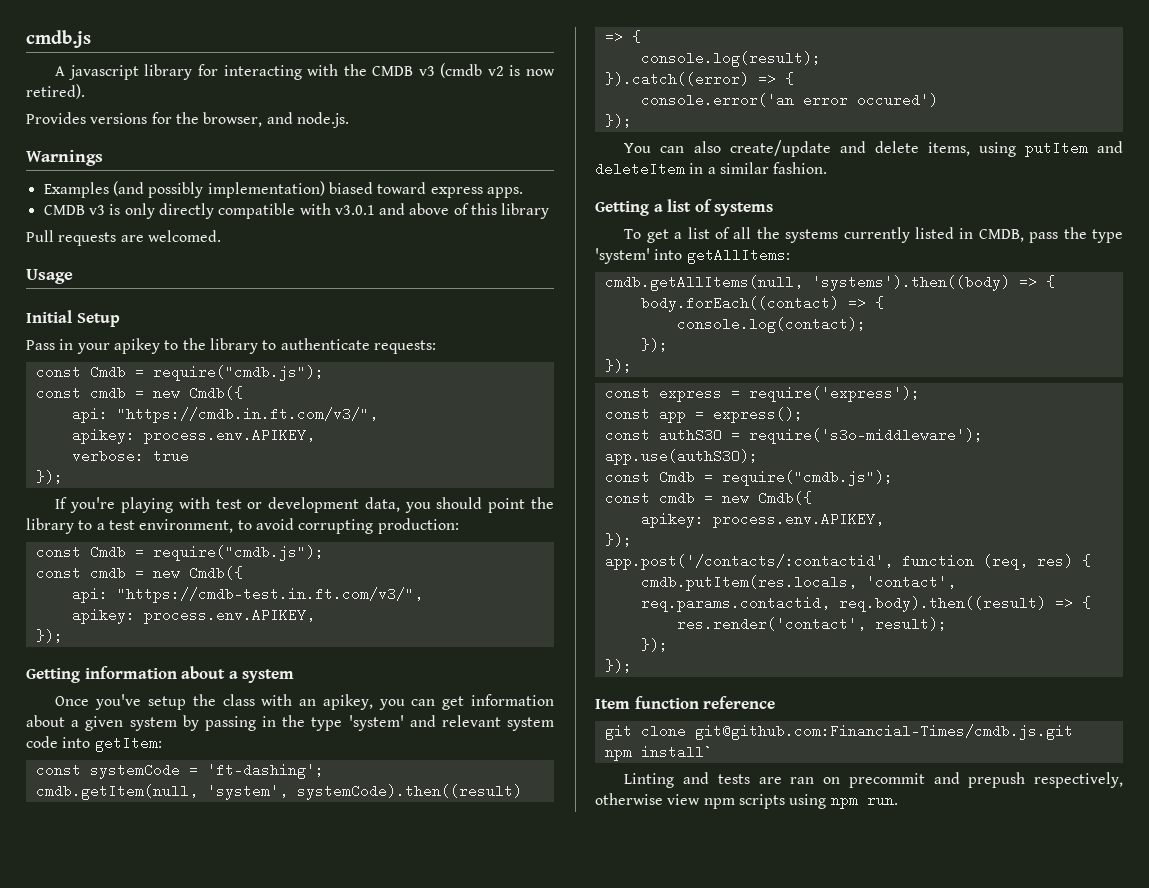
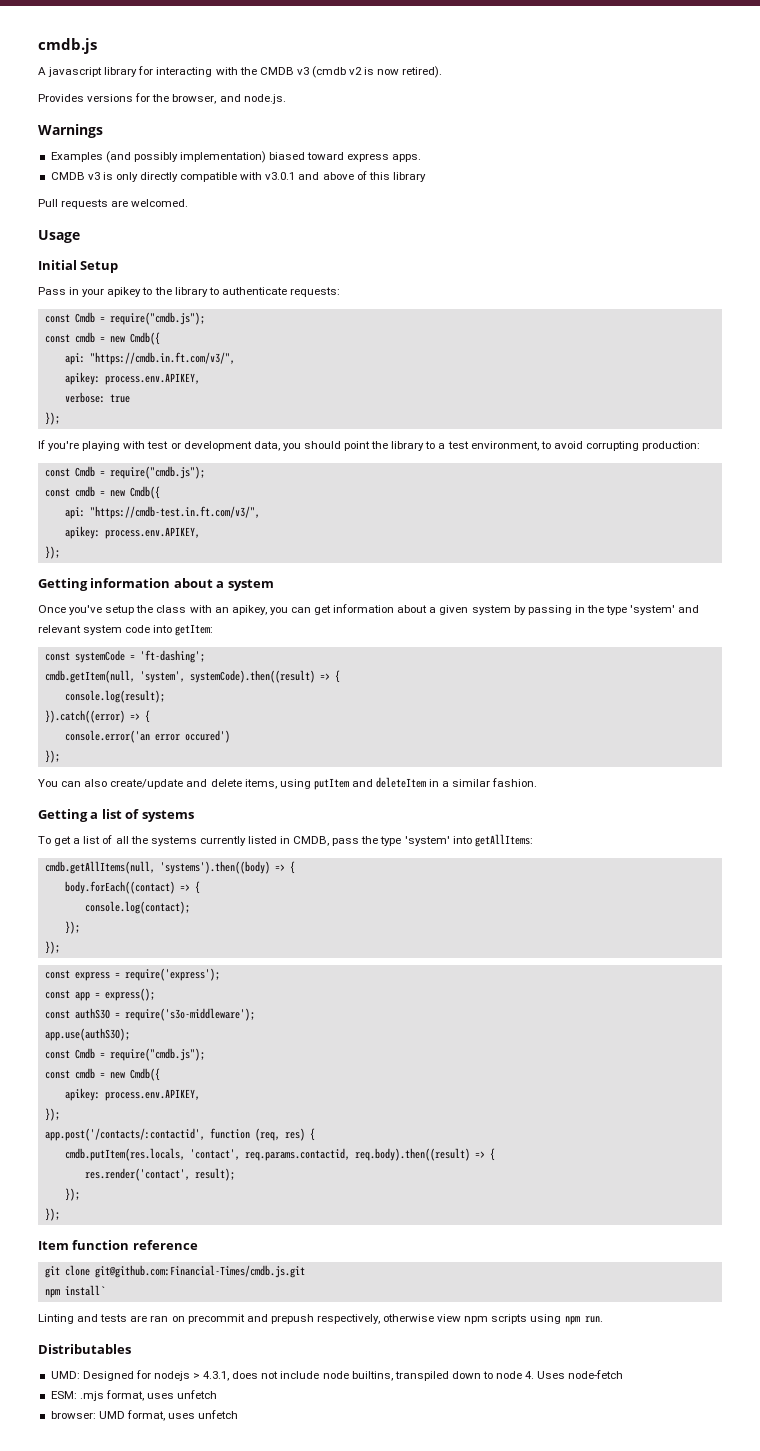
+ Distributables
+ UMD: Designed for nodejs > 4.3.1, does not include node builtins, transpiled down to node 4. Uses node-fetch
+ ESM: .mjs format, uses unfetch
+ browser: UMD format, uses unfetch

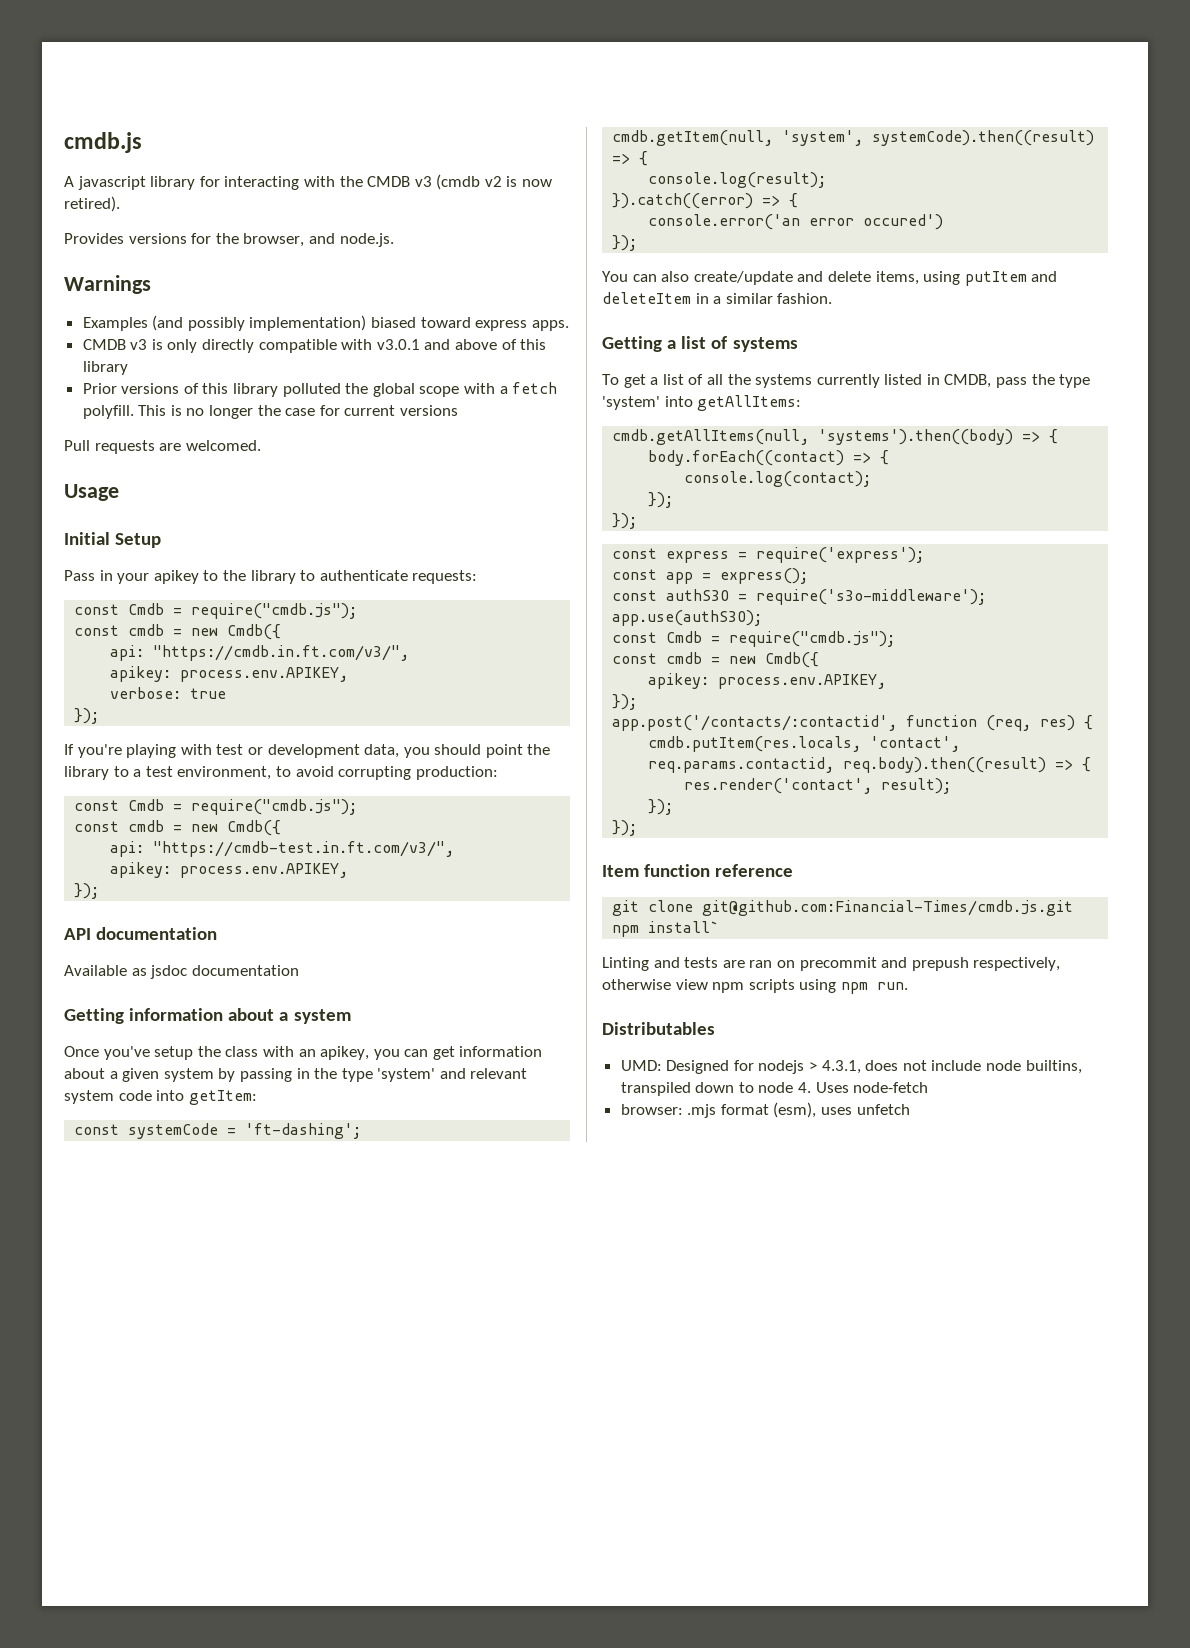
+ Prior versions of this library polluted the global scope with a fetch polyfill. This is no longer the case for current versions
+ API documentation
+ Available as jsdoc documentation
- ESM: .mjs format, uses unfetch
- browser: UMD format, uses unfetch
+ browser: .mjs format (esm), uses unfetch

